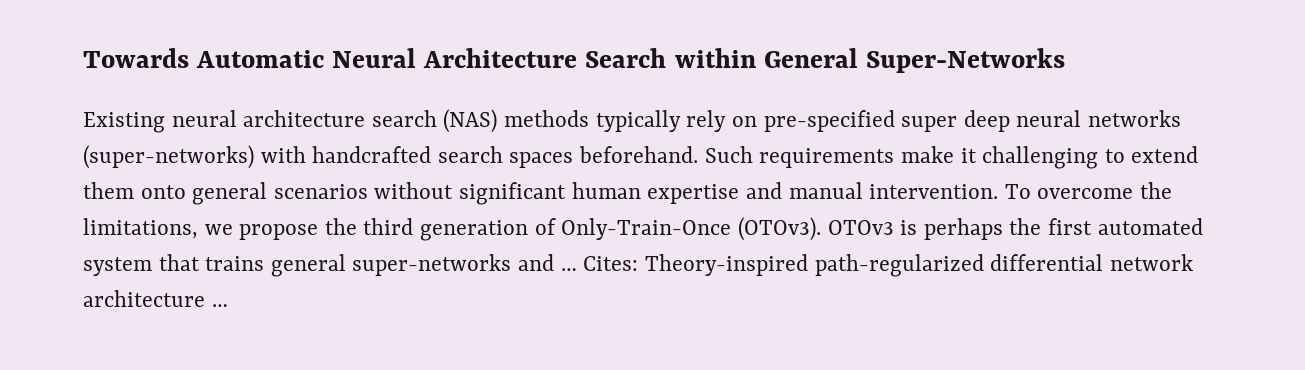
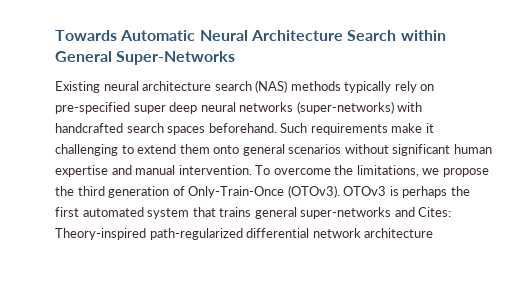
- OTOv3 is perhaps the first automated system that trains general super-networks and … Cites: Theory-inspired path-regularized differential network architecture …
+ OTOv3 is perhaps the first automated system that trains general super-networks and Cites: Theory-inspired path-regularized differential network architecture

